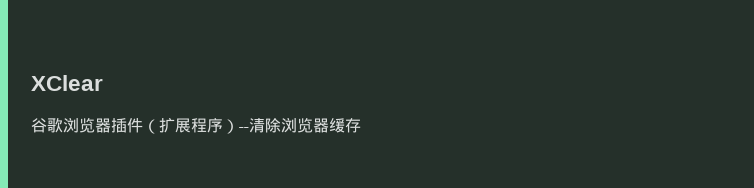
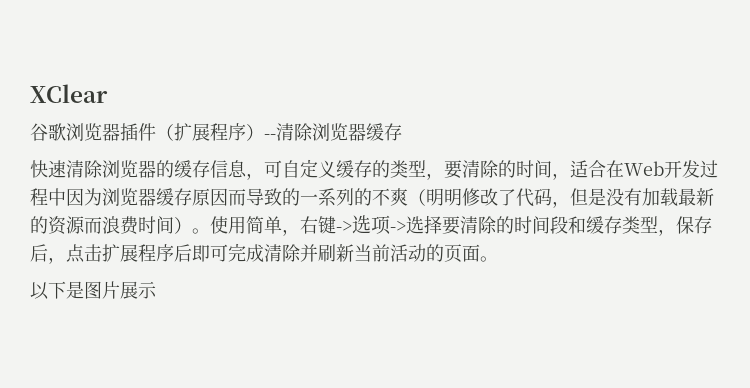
+ 快速清除浏览器的缓存信息，可自定义缓存的类型，要清除的时间，适合在Web开发过程中因为浏览器缓存原因而导致的一系列的不爽（明明修改了代码，但是没有加载最新的资源而浪费时间）。使用简单，右键->选项->选择要清除的时间段和缓存类型，保存后，点击扩展程序后即可完成清除并刷新当前活动的页面。
+ 以下是图片展示

